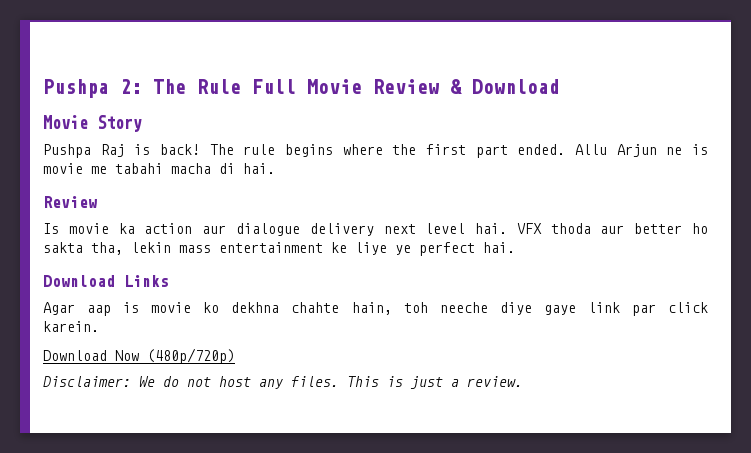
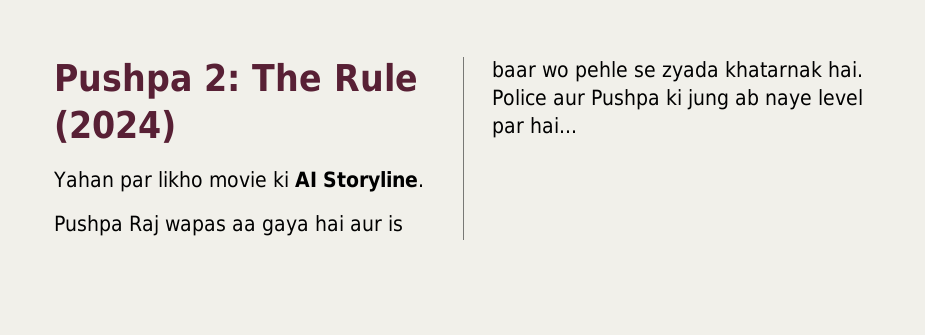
- Pushpa 2: The Rule Full Movie Review & Download
- Movie Story
- Pushpa Raj is back! The rule begins where the first part ended. Allu Arjun ne is movie me tabahi macha di hai.
- Review
- Is movie ka action aur dialogue delivery next level hai. VFX thoda aur better ho sakta tha, lekin mass entertainment ke liye ye perfect hai.
- Download Links
- Agar aap is movie ko dekhna chahte hain, toh neeche diye gaye link par click karein.
- Download Now (480p/720p)
- Disclaimer: We do not host any files. This is just a review.
+ Pushpa 2: The Rule (2024)
+ Yahan par likho movie ki AI Storyline.
+ Pushpa Raj wapas aa gaya hai aur is baar wo pehle se zyada khatarnak hai. Police aur Pushpa ki jung ab naye level par hai...

